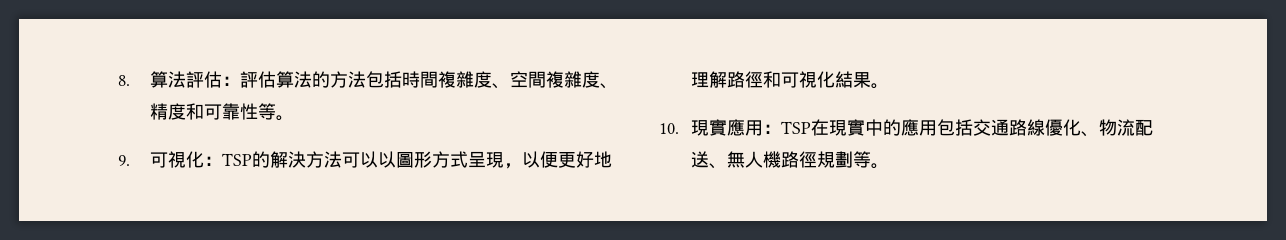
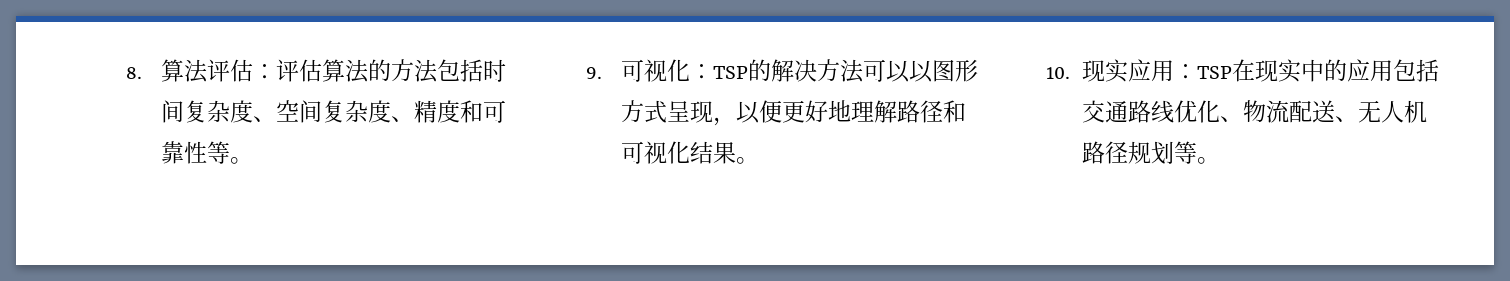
- 8.算法評估：評估算法的方法包括時間複雜度、空間複雜度、精度和可靠性等。
+ 8.算法评估：评估算法的方法包括时间复杂度、空间复杂度、精度和可靠性等。
- 9.可視化：TSP的解決方法可以以圖形方式呈現，以便更好地理解路徑和可視化結果。
+ 9.可视化：TSP的解决方法可以以图形方式呈现，以便更好地理解路径和可视化结果。
- 10.現實應用：TSP在現實中的應用包括交通路線優化、物流配送、無人機路徑規劃等。
+ 10.现实应用：TSP在现实中的应用包括交通路线优化、物流配送、无人机路径规划等。

